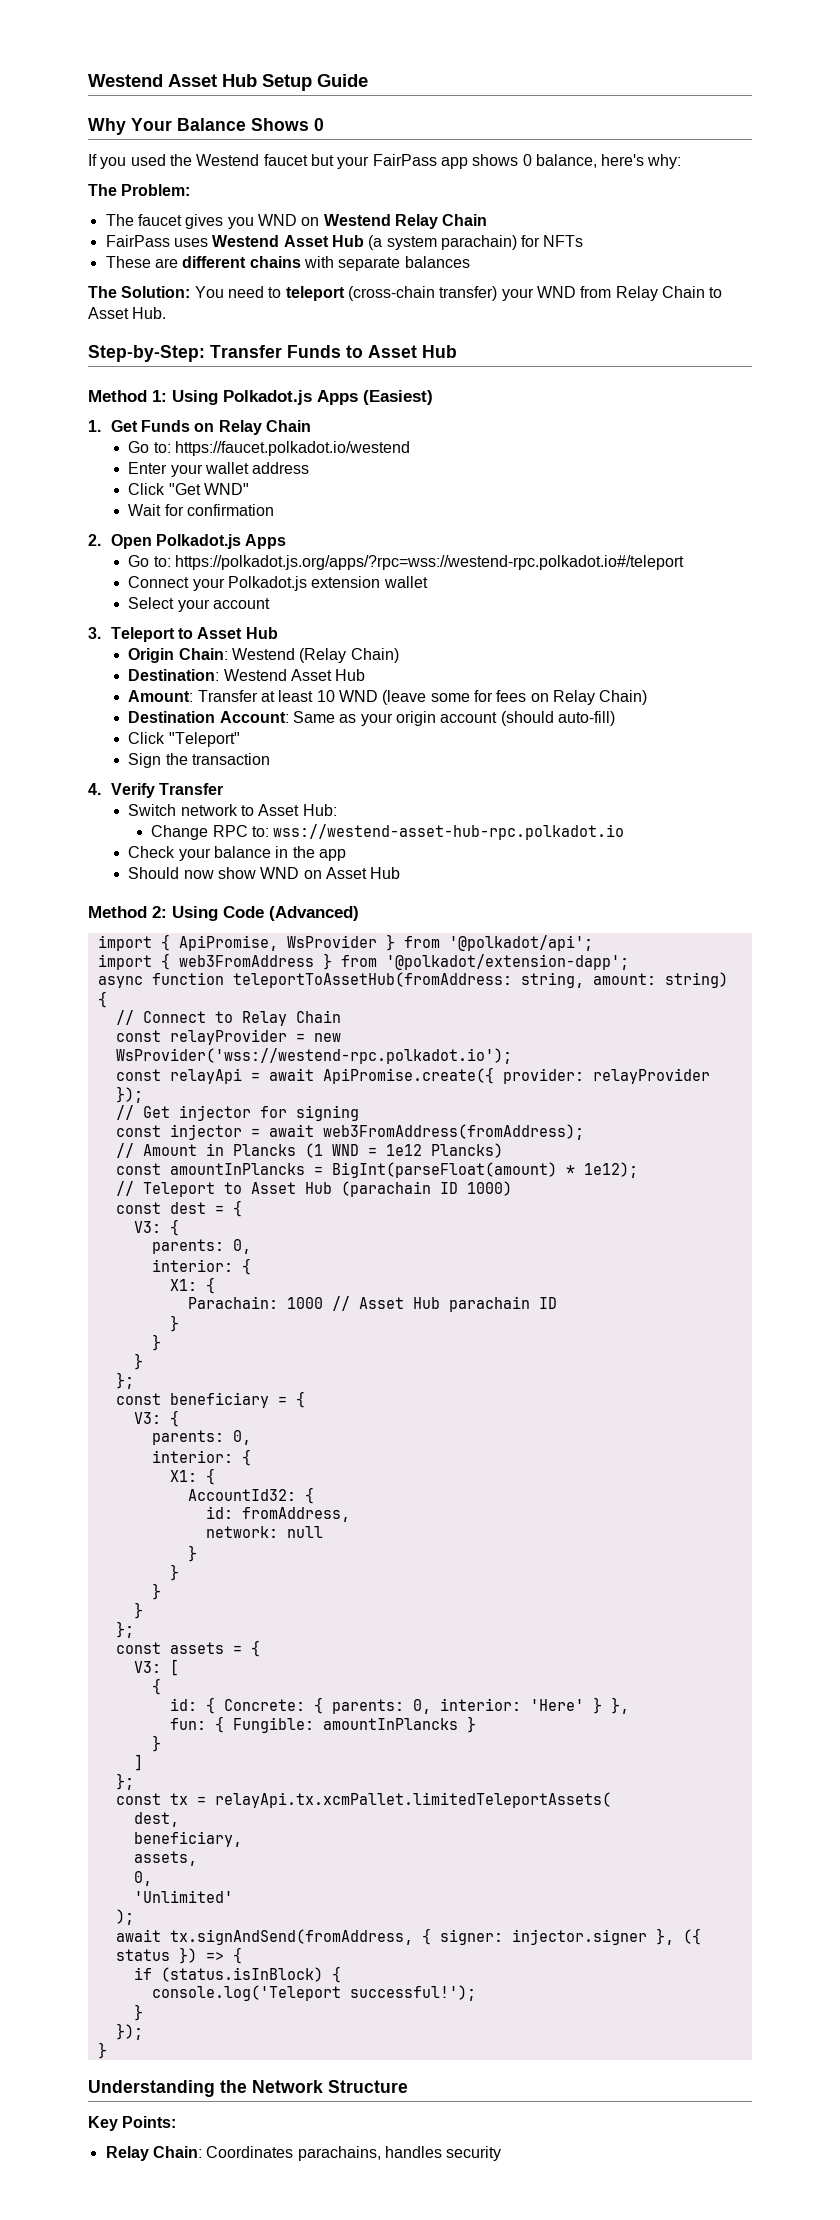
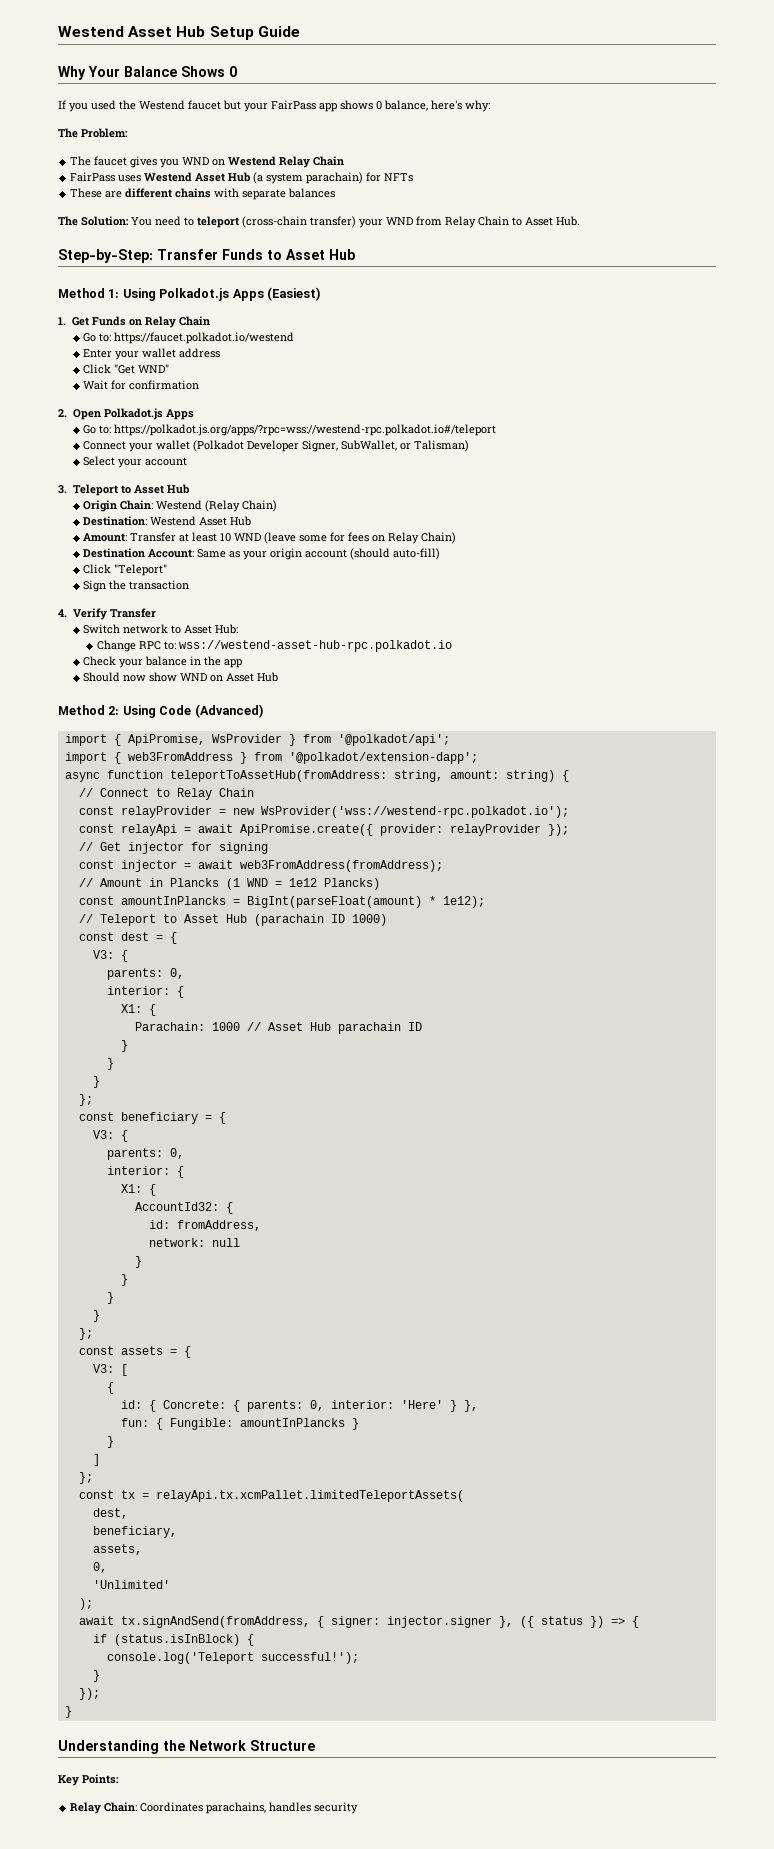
- Connect your Polkadot.js extension wallet
+ Connect your wallet (Polkadot Developer Signer, SubWallet, or Talisman)

